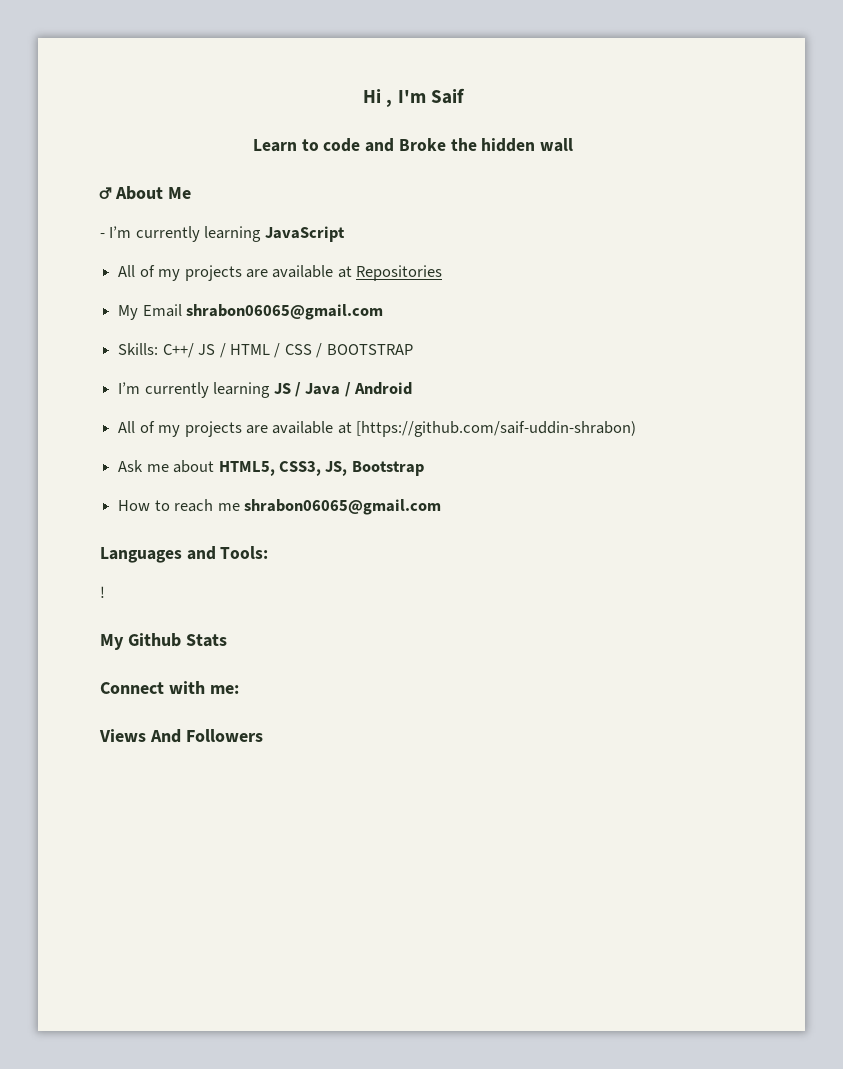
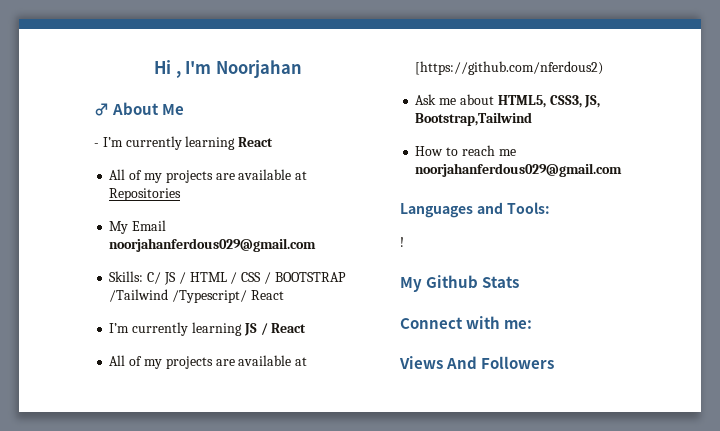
- Hi , I'm Saif
- Learn to code and Broke the hidden wall
+ Hi , I'm Noorjahan
- - I’m currently learning JavaScript
+ - I’m currently learning React
- My Email shrabon06065@gmail.com
+ My Email noorjahanferdous029@gmail.com
- Skills: C++/ JS / HTML / CSS / BOOTSTRAP
+ Skills: C/ JS / HTML / CSS / BOOTSTRAP /Tailwind /Typescript/ React
- I’m currently learning JS / Java / Android
- All of my projects are available at [https://github.com/saif-uddin-shrabon)
+ I’m currently learning JS / React
+ All of my projects are available at [https://github.com/nferdous2)
- Ask me about HTML5, CSS3, JS, Bootstrap
+ Ask me about HTML5, CSS3, JS, Bootstrap,Tailwind
- How to reach me shrabon06065@gmail.com
+ How to reach me noorjahanferdous029@gmail.com

